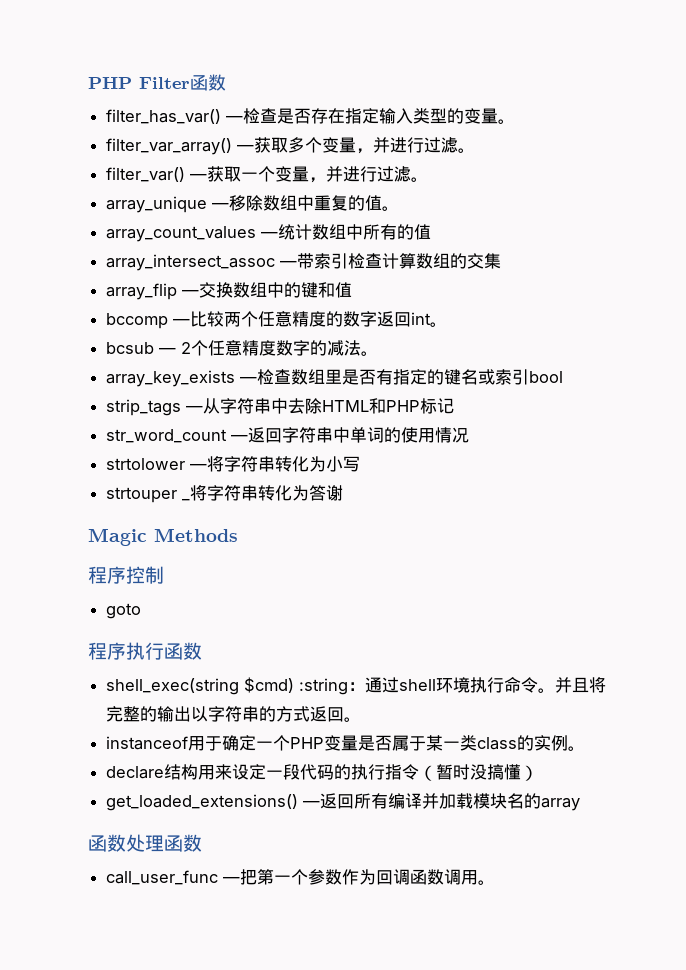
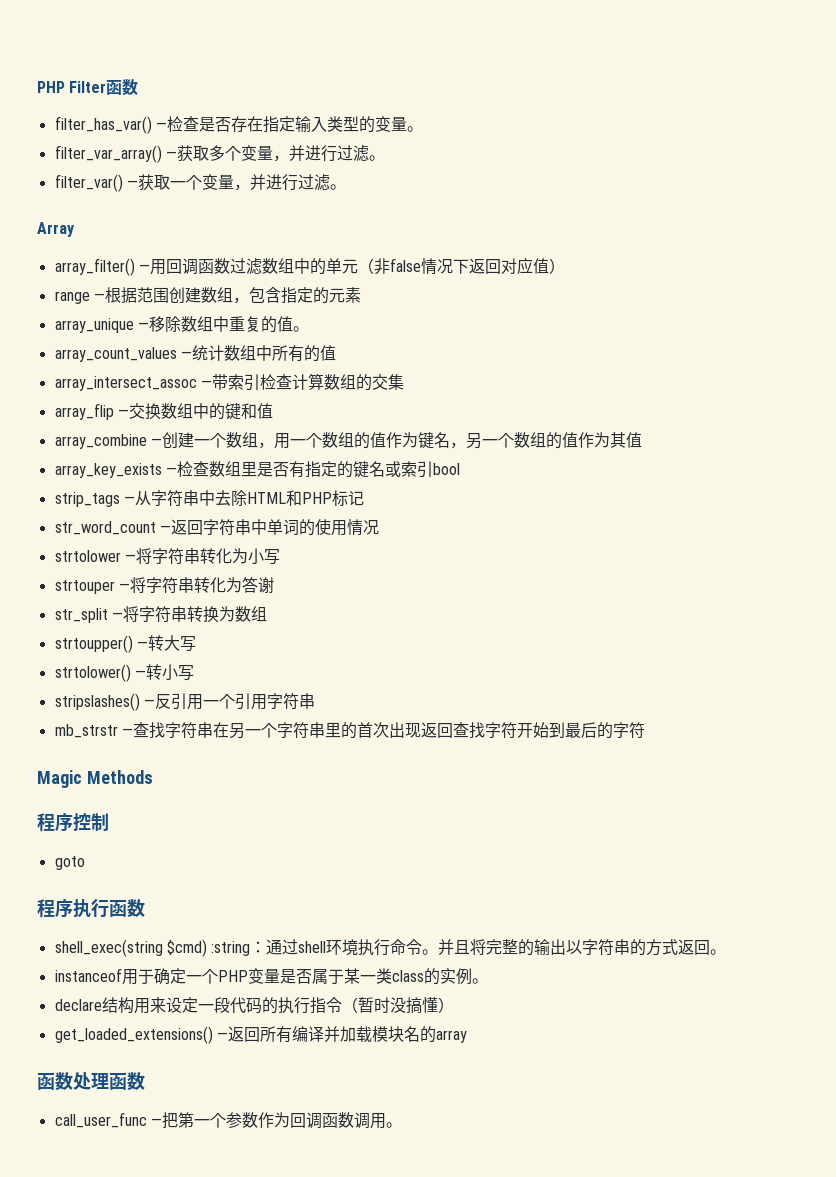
+ Array
+ array_filter() —用回调函数过滤数组中的单元（非false情况下返回对应值）
+ range —根据范围创建数组，包含指定的元素
- bccomp —比较两个任意精度的数字返回int。
- bcsub — 2个任意精度数字的减法。
+ array_combine —创建一个数组，用一个数组的值作为键名，另一个数组的值作为其值
- strtouper _将字符串转化为答谢
+ strtouper —将字符串转化为答谢
+ str_split —将字符串转换为数组
+ strtoupper() —转大写
+ strtolower() —转小写
+ stripslashes() —反引用一个引用字符串
+ mb_strstr —查找字符串在另一个字符串里的首次出现返回查找字符开始到最后的字符

